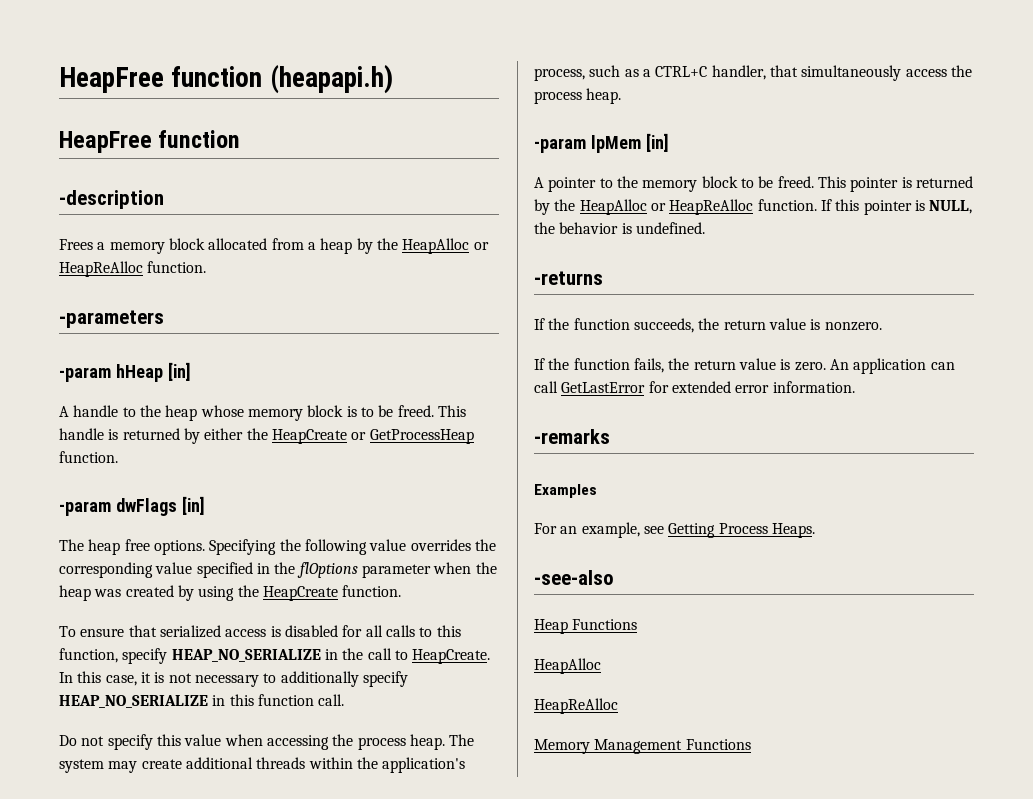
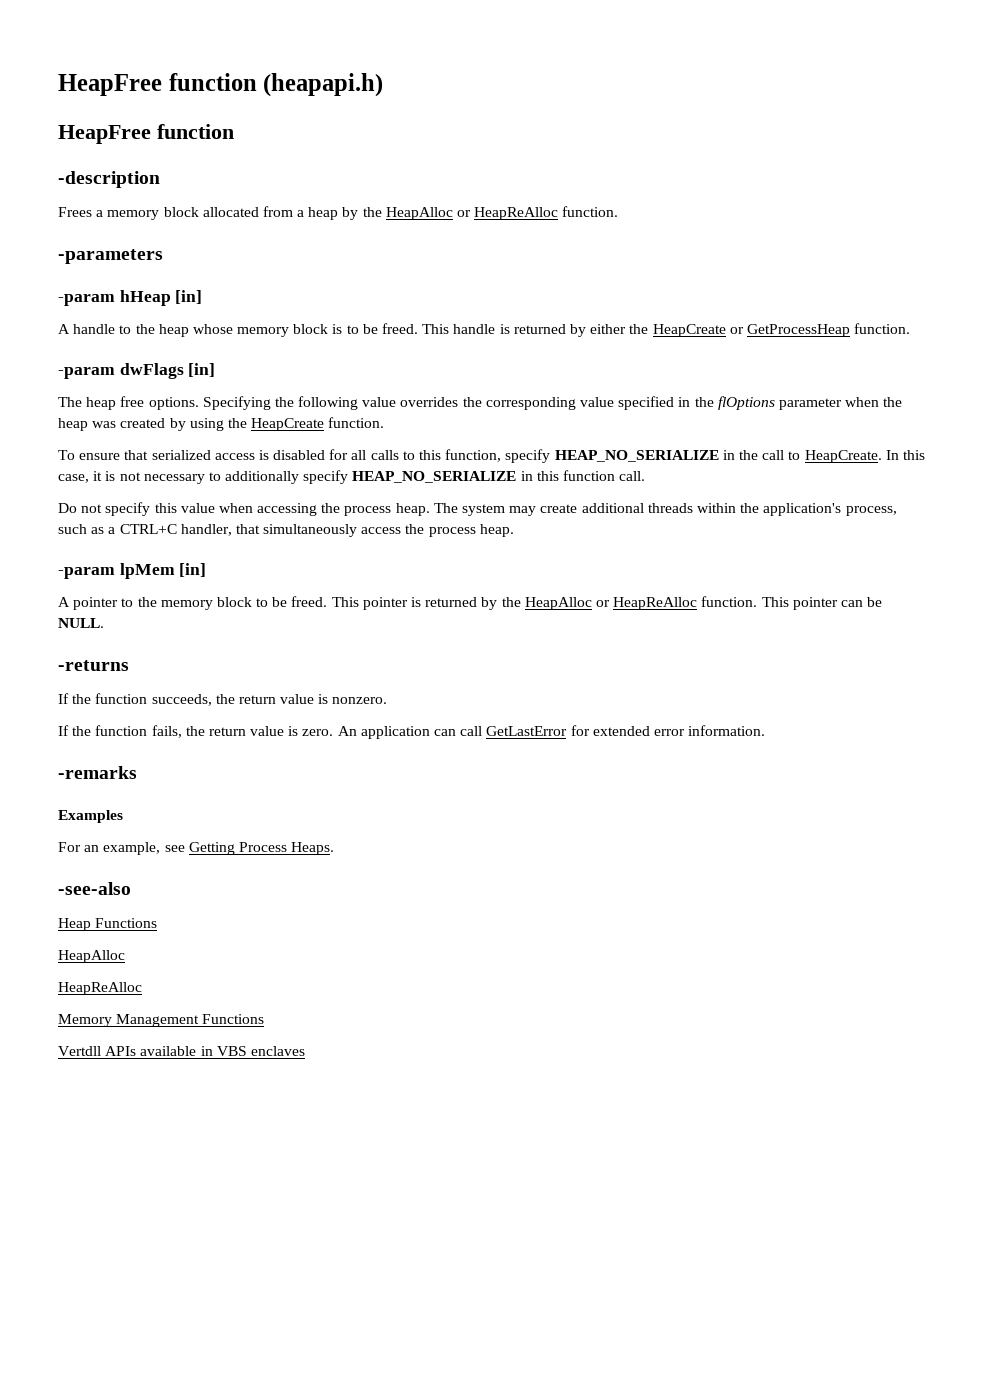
- If this pointer is NULL, the behavior is undefined.
+ This pointer can be NULL.
+ Vertdll APIs available in VBS enclaves

